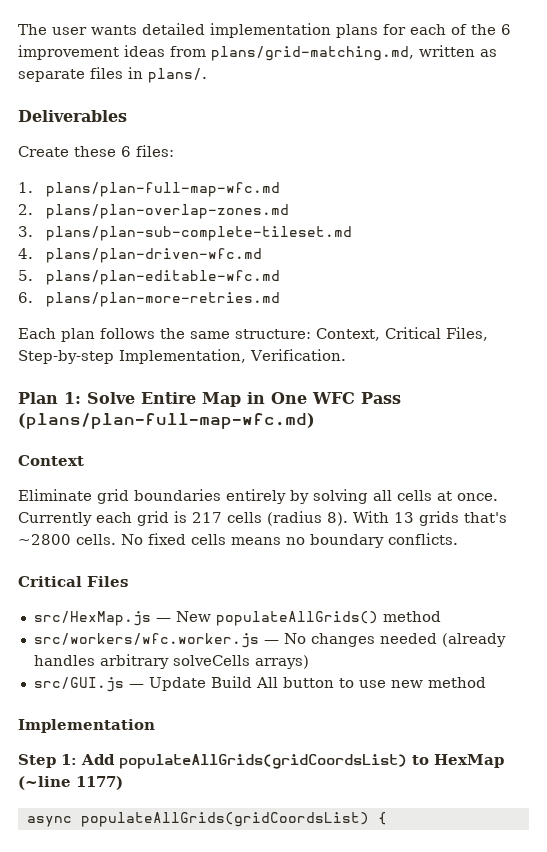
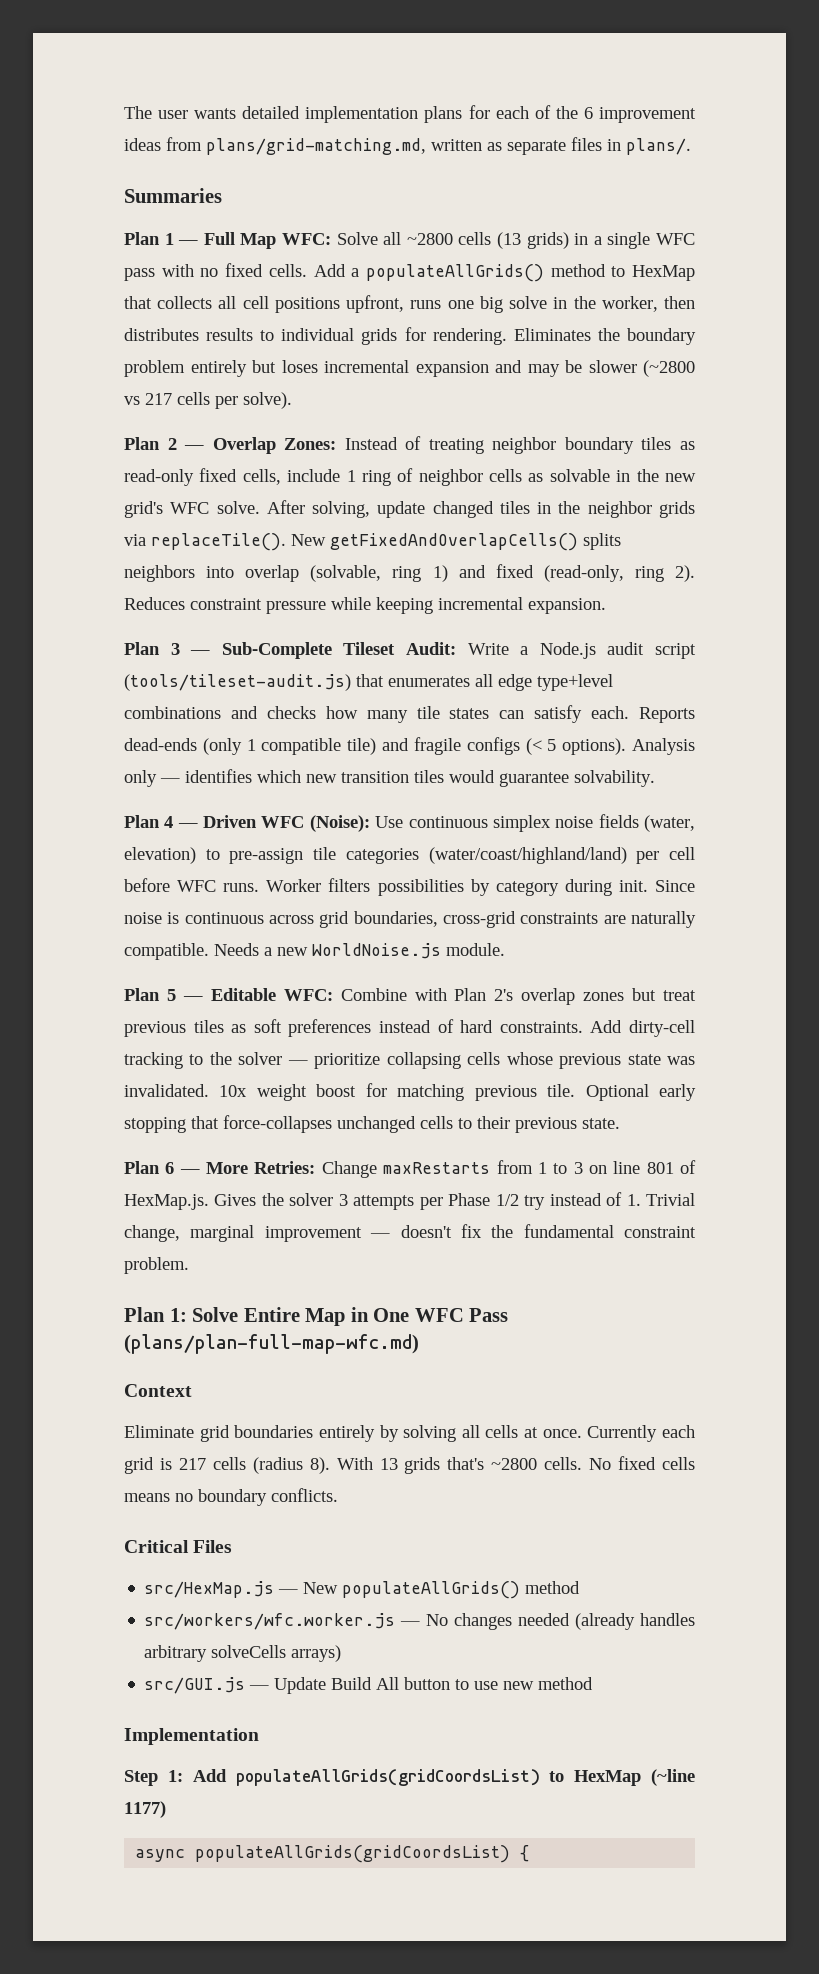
- Deliverables
- Create these 6 files:
- 1. plans/plan-full-map-wfc.md
- 2. plans/plan-overlap-zones.md
- 3. plans/plan-sub-complete-tileset.md
- 4. plans/plan-driven-wfc.md
- 5. plans/plan-editable-wfc.md
- 6. plans/plan-more-retries.md
- Each plan follows the same structure: Context, Critical Files, Step-by-step Implementation, Verification.
+ Summaries
+ Plan 1 — Full Map WFC: Solve all ~2800 cells (13 grids) in a single WFC pass with no fixed cells. Add a populateAllGrids() method to HexMap that collects all cell positions upfront, runs one big solve in the worker, then distributes results to individual grids for rendering. Eliminates the boundary problem entirely but loses incremental expansion and may be slower (~2800 vs 217 cells per solve).
+ Plan 2 — Overlap Zones: Instead of treating neighbor boundary tiles as read-only fixed cells, include 1 ring of neighbor cells as solvable in the new grid's WFC solve. After solving, update changed tiles in the neighbor grids via replaceTile(). New getFixedAndOverlapCells() splits neighbors into overlap (solvable, ring 1) and fixed (read-only, ring 2). Reduces constraint pressure while keeping incremental expansion.
+ Plan 3 — Sub-Complete Tileset Audit: Write a Node.js audit script (tools/tileset-audit.js) that enumerates all edge type+level combinations and checks how many tile states can satisfy each. Reports dead-ends (only 1 compatible tile) and fragile configs (< 5 options). Analysis only — identifies which new transition tiles would guarantee solvability.
+ Plan 4 — Driven WFC (Noise): Use continuous simplex noise fields (water, elevation) to pre-assign tile categories (water/coast/highland/land) per cell before WFC runs. Worker filters possibilities by category during init. Since noise is continuous across grid boundaries, cross-grid constraints are naturally compatible. Needs a new WorldNoise.js module.
+ Plan 5 — Editable WFC: Combine with Plan 2's overlap zones but treat previous tiles as soft preferences instead of hard constraints. Add dirty-cell tracking to the solver — prioritize collapsing cells whose previous state was invalidated. 10x weight boost for matching previous tile. Optional early stopping that force-collapses unchanged cells to their previous state.
+ Plan 6 — More Retries: Change maxRestarts from 1 to 3 on line 801 of HexMap.js. Gives the solver 3 attempts per Phase 1/2 try instead of 1. Trivial change, marginal improvement — doesn't fix the fundamental constraint problem.

